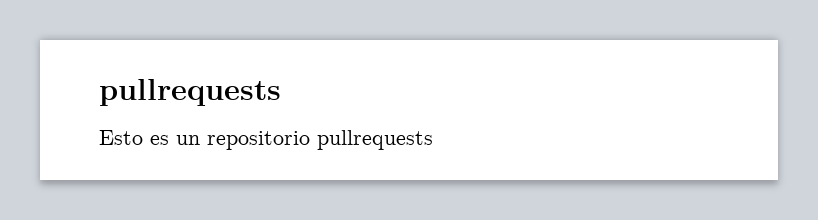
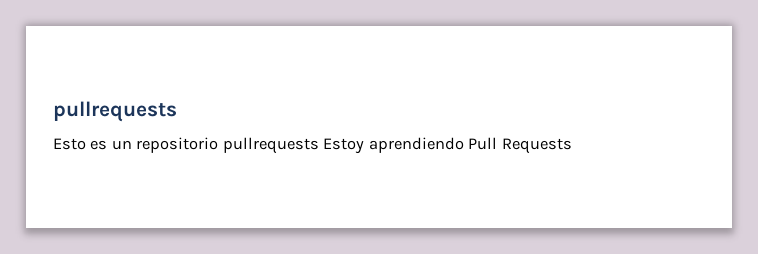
- Esto es un repositorio pullrequests
+ Esto es un repositorio pullrequests Estoy aprendiendo Pull Requests

